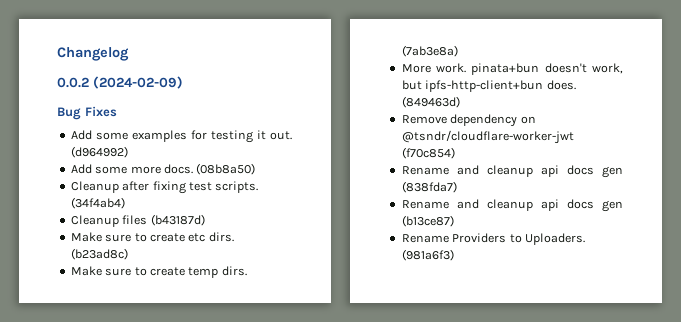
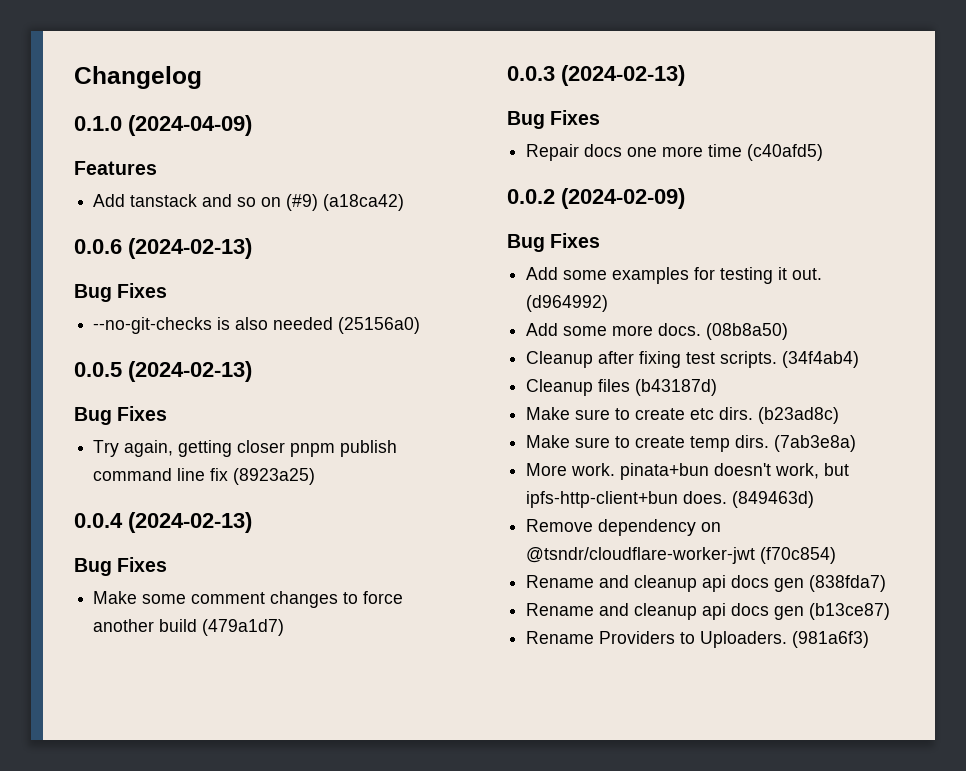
+ 0.1.0 (2024-04-09)
+ Features
+ Add tanstack and so on (#9) (a18ca42)
+ 0.0.6 (2024-02-13)
+ Bug Fixes
+ --no-git-checks is also needed (25156a0)
+ 0.0.5 (2024-02-13)
+ Bug Fixes
+ Try again, getting closer pnpm publish command line fix (8923a25)
+ 0.0.4 (2024-02-13)
+ Bug Fixes
+ Make some comment changes to force another build (479a1d7)
+ 0.0.3 (2024-02-13)
+ Bug Fixes
+ Repair docs one more time (c40afd5)

